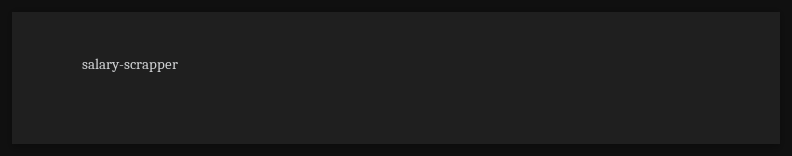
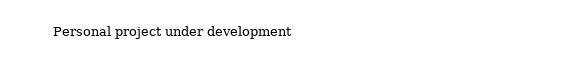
- salary-scrapper
+ Personal project under development

